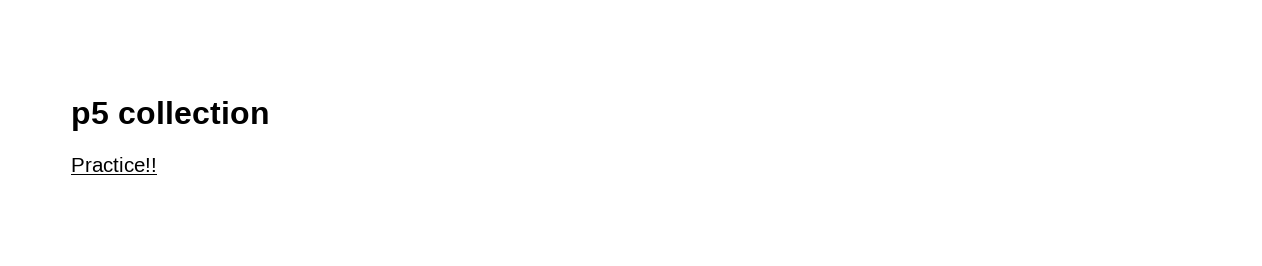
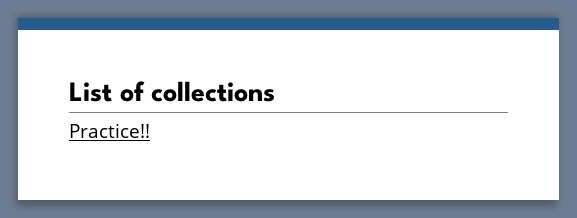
- p5 collection
+ List of collections

